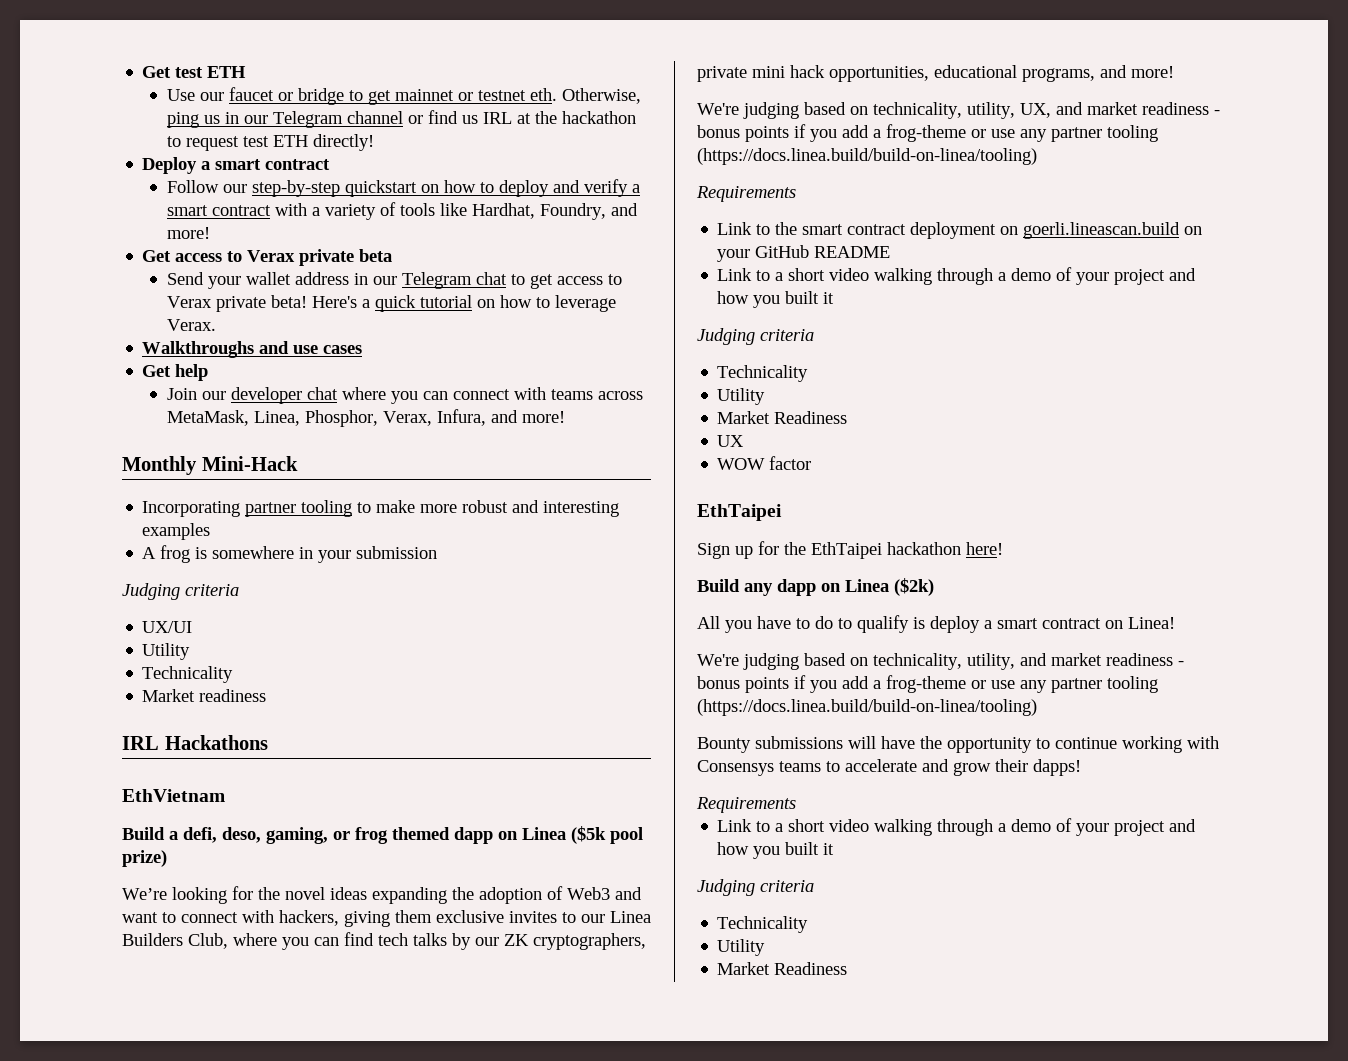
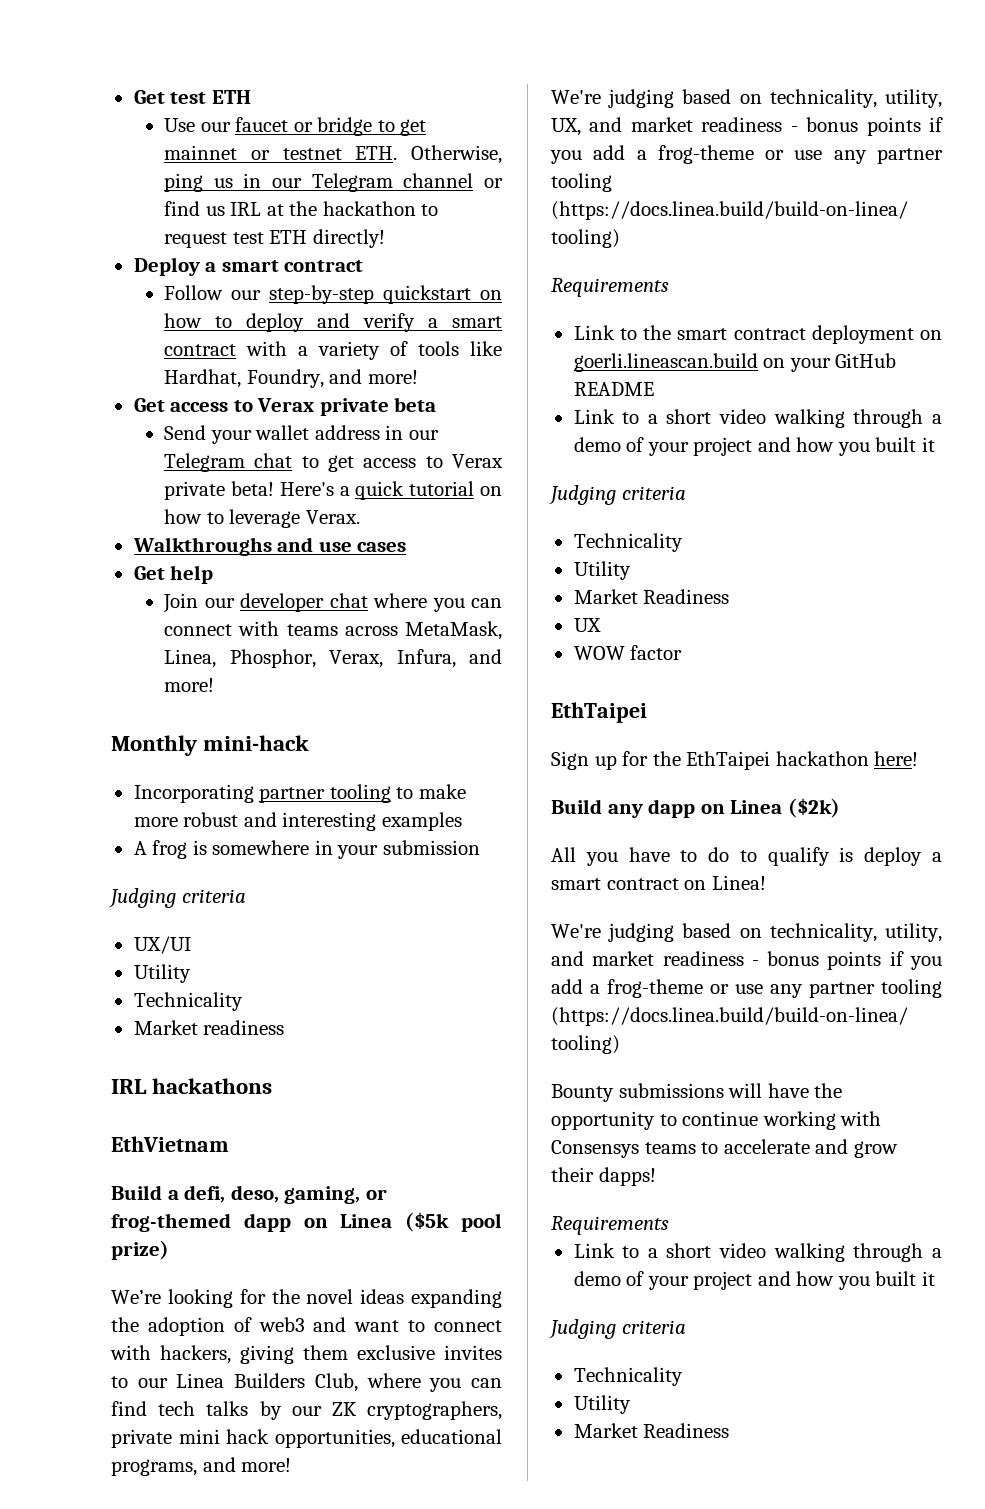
- Use our faucet or bridge to get mainnet or testnet eth. Otherwise, ping us in our Telegram channel or find us IRL at the hackathon to request test ETH directly!
+ Use our faucet or bridge to get mainnet or testnet ETH. Otherwise, ping us in our Telegram channel or find us IRL at the hackathon to request test ETH directly!
- Monthly Mini-Hack
+ Monthly mini-hack
- IRL Hackathons
+ IRL hackathons
- Build a defi, deso, gaming, or frog themed dapp on Linea ($5k pool prize)
+ Build a defi, deso, gaming, or frog-themed dapp on Linea ($5k pool prize)
- We’re looking for the novel ideas expanding the adoption of Web3 and want to connect with hackers, giving them exclusive invites to our Linea Builders Club, where you can find tech talks by our ZK cryptographers, private mini hack opportunities, educational programs, and more!
+ We’re looking for the novel ideas expanding the adoption of web3 and want to connect with hackers, giving them exclusive invites to our Linea Builders Club, where you can find tech talks by our ZK cryptographers, private mini hack opportunities, educational programs, and more!

